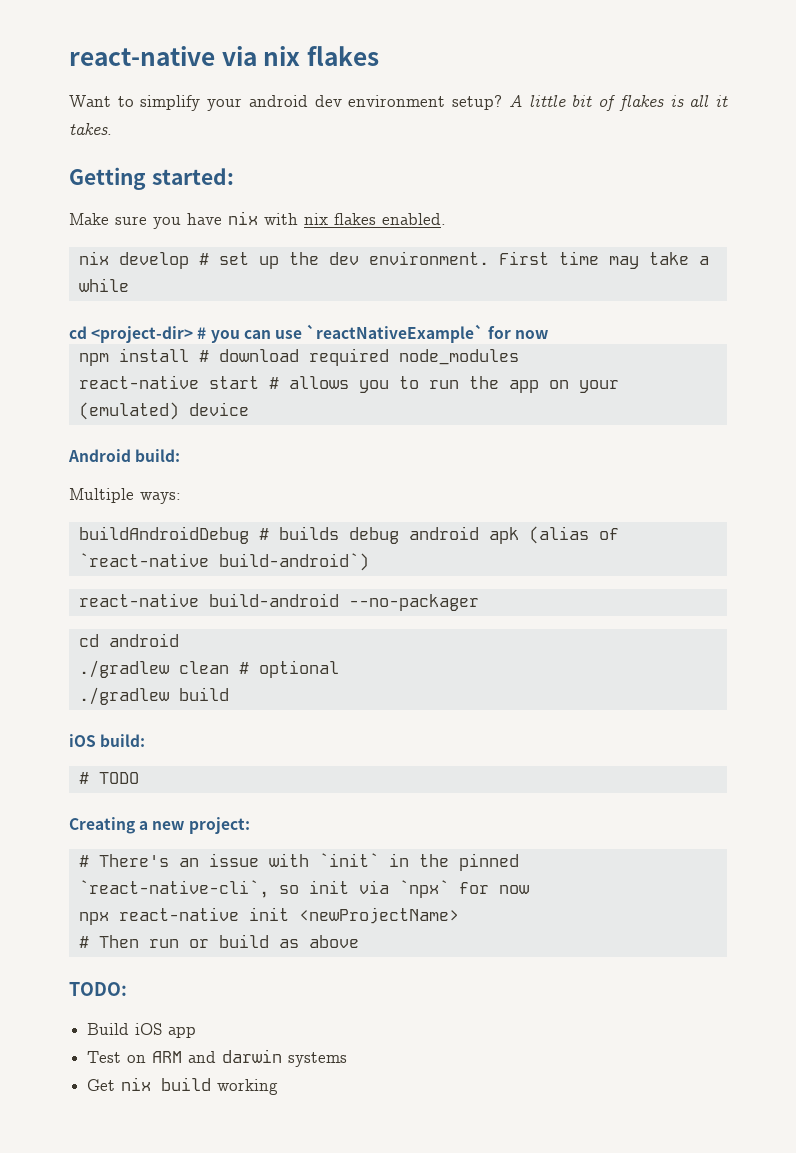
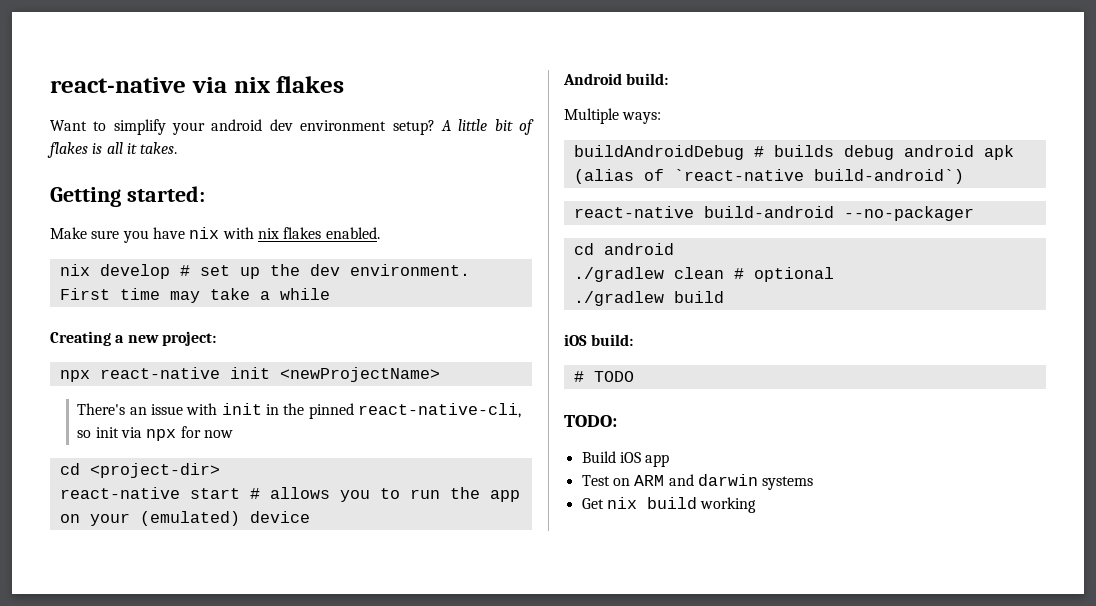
- cd <project-dir> # you can use `reactNativeExample` for now
- npm install # download required node_modules
+ Creating a new project:
+ npx react-native init <newProjectName>
+ There's an issue with init in the pinned react-native-cli, so init via npx for now
+ cd <project-dir>
- Creating a new project:
- # There's an issue with `init` in the pinned `react-native-cli`, so init via `npx` for now
- npx react-native init <newProjectName>
- # Then run or build as above

